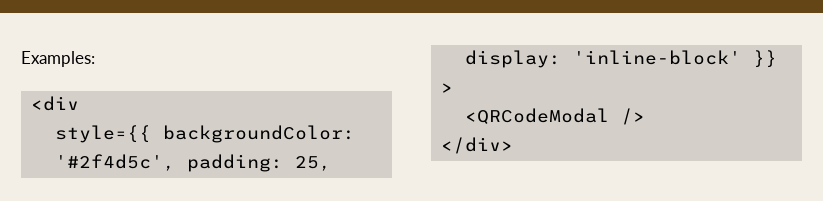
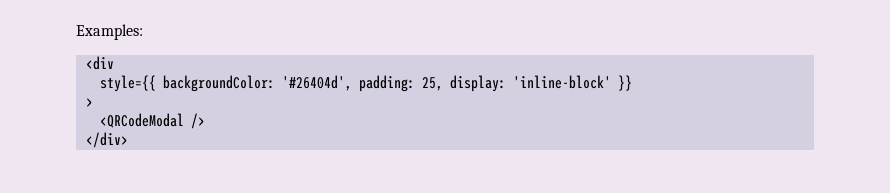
- style={{ backgroundColor: '#2f4d5c', padding: 25, display: 'inline-block' }}
+ style={{ backgroundColor: '#26404d', padding: 25, display: 'inline-block' }}

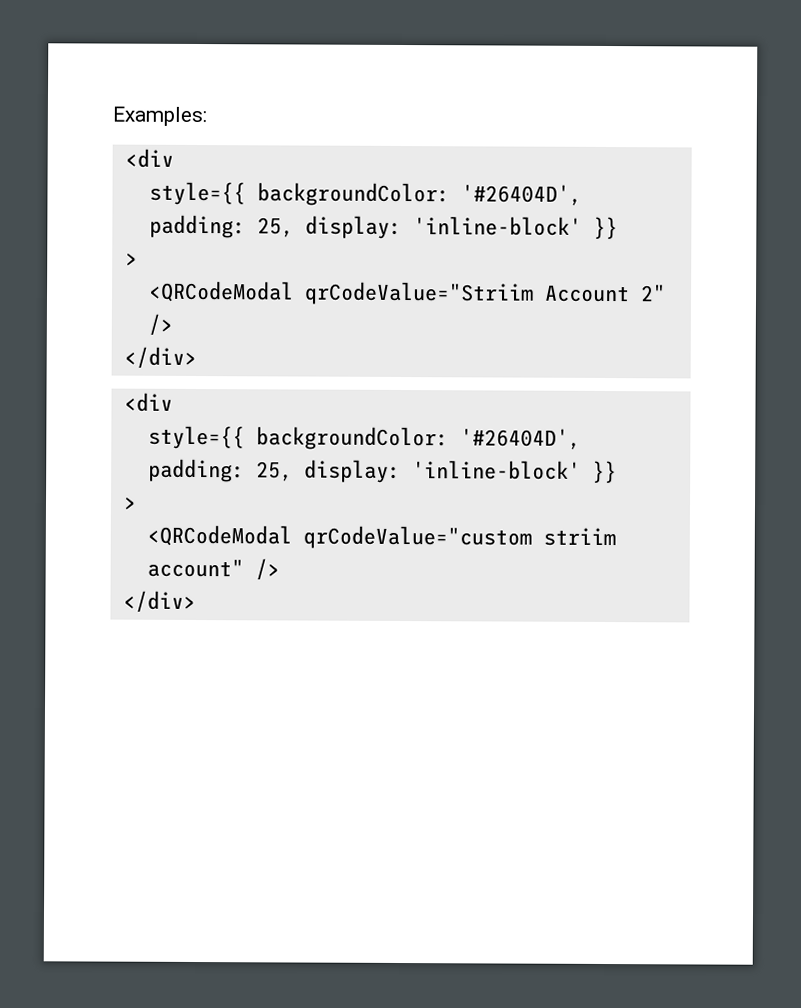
  Examples:
  <div
- style={{ backgroundColor: '#26404d', padding: 25, display: 'inline-block' }}
+ style={{ backgroundColor: '#26404D', padding: 25, display: 'inline-block' }}
  >
- <QRCodeModal />
+ <QRCodeModal qrCodeValue="Striim Account 2" />
+ </div>
+ <div
+ style={{ backgroundColor: '#26404D', padding: 25, display: 'inline-block' }}
+ >
+ <QRCodeModal qrCodeValue="custom striim account" />

